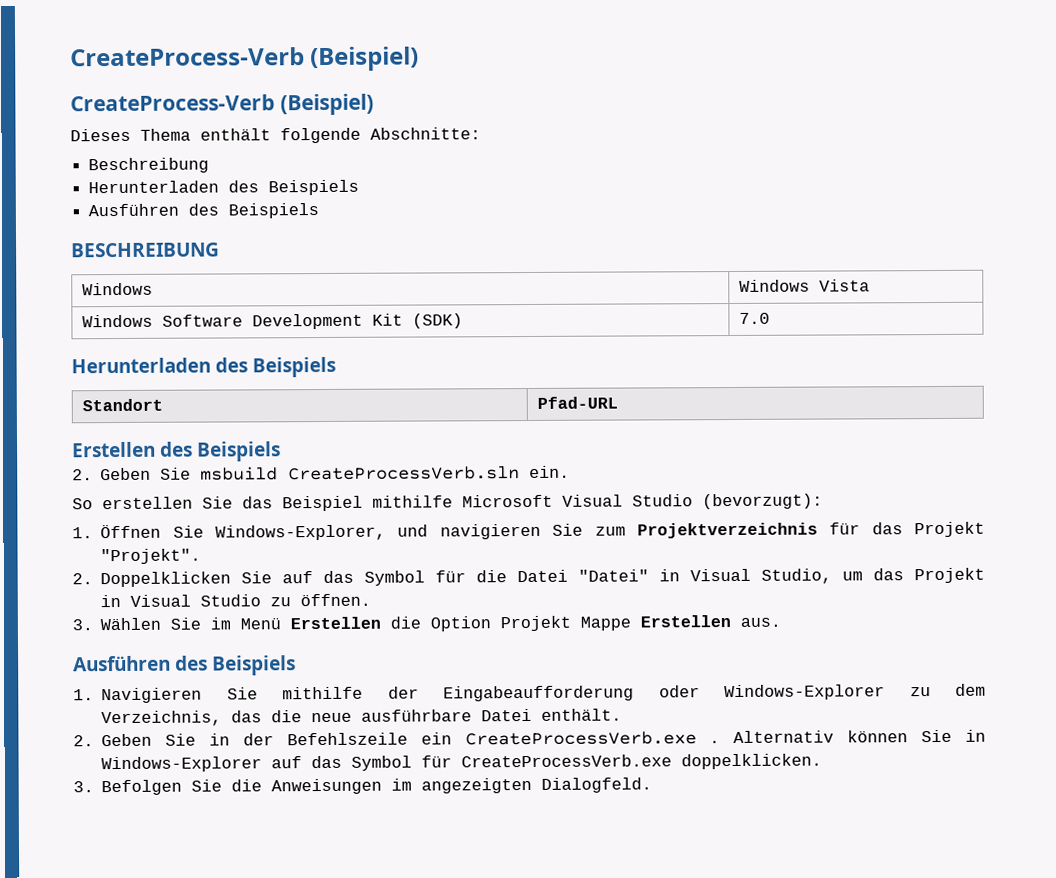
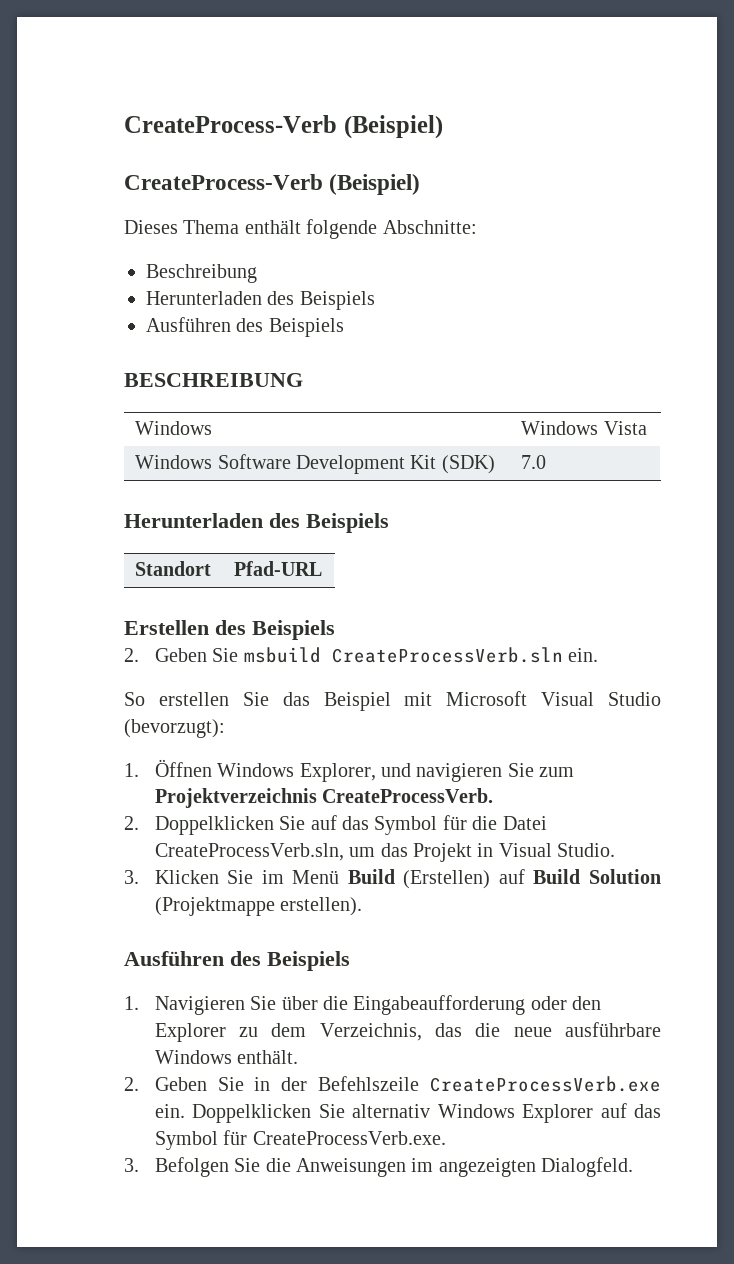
- So erstellen Sie das Beispiel mithilfe Microsoft Visual Studio (bevorzugt):
+ So erstellen Sie das Beispiel mit Microsoft Visual Studio (bevorzugt):
- 1. Öffnen Sie Windows-Explorer, und navigieren Sie zum Projektverzeichnis für das Projekt "Projekt".
+ 1. Öffnen Windows Explorer, und navigieren Sie zum Projektverzeichnis CreateProcessVerb.
- 2. Doppelklicken Sie auf das Symbol für die Datei "Datei" in Visual Studio, um das Projekt in Visual Studio zu öffnen.
- 3. Wählen Sie im Menü Erstellen die Option Projekt Mappe Erstellen aus.
+ 2. Doppelklicken Sie auf das Symbol für die Datei CreateProcessVerb.sln, um das Projekt in Visual Studio.
+ 3. Klicken Sie im Menü Build (Erstellen) auf Build Solution (Projektmappe erstellen).
- 1. Navigieren Sie mithilfe der Eingabeaufforderung oder Windows-Explorer zu dem Verzeichnis, das die neue ausführbare Datei enthält.
+ 1. Navigieren Sie über die Eingabeaufforderung oder den Explorer zu dem Verzeichnis, das die neue ausführbare Windows enthält.
- 2. Geben Sie in der Befehlszeile ein CreateProcessVerb.exe . Alternativ können Sie in Windows-Explorer auf das Symbol für CreateProcessVerb.exe doppelklicken.
+ 2. Geben Sie in der Befehlszeile CreateProcessVerb.exe ein. Doppelklicken Sie alternativ Windows Explorer auf das Symbol für CreateProcessVerb.exe.

